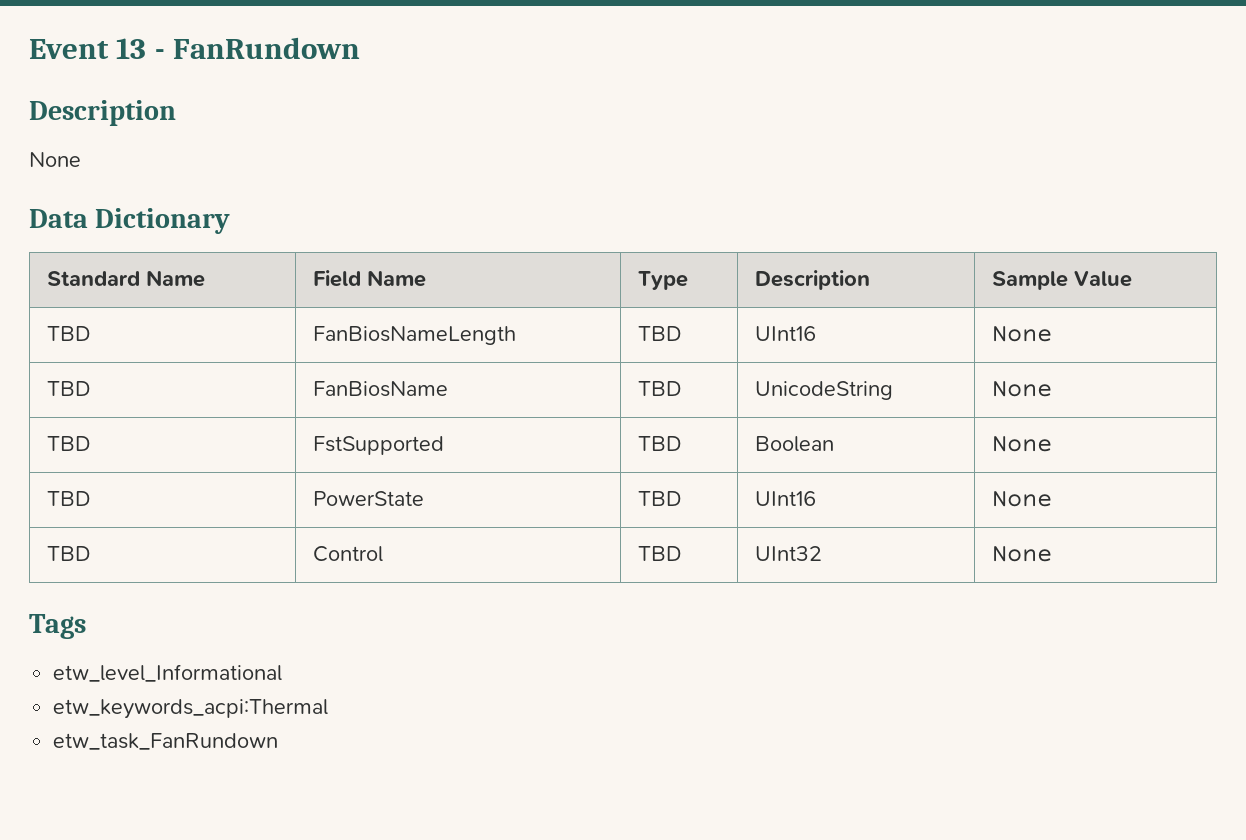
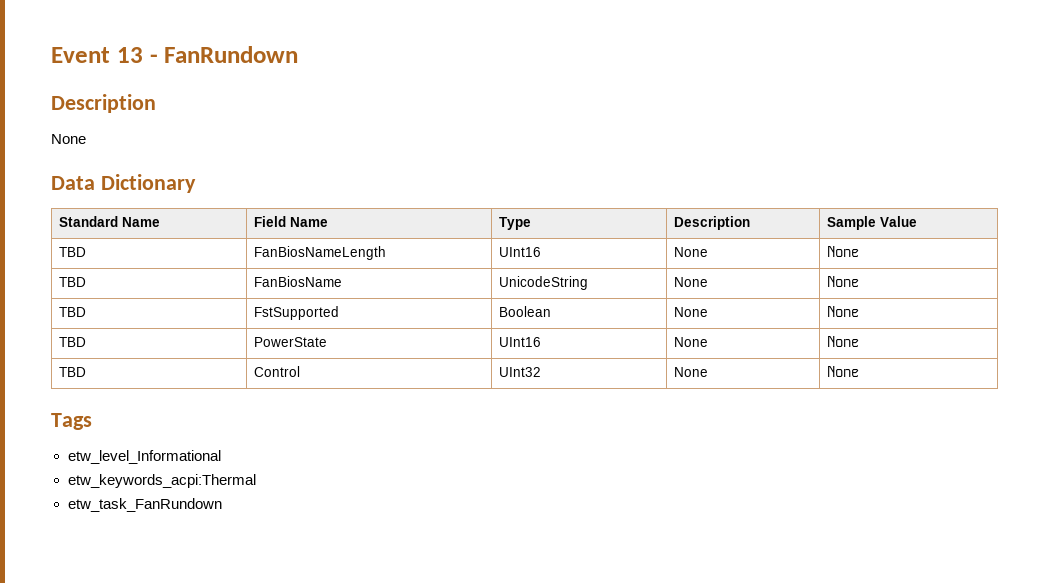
- TBD | FanBiosNameLength | TBD | UInt16 | None
+ TBD | FanBiosNameLength | UInt16 | None | None
- TBD | FanBiosName | TBD | UnicodeString | None
+ TBD | FanBiosName | UnicodeString | None | None
- TBD | FstSupported | TBD | Boolean | None
+ TBD | FstSupported | Boolean | None | None
- TBD | PowerState | TBD | UInt16 | None
+ TBD | PowerState | UInt16 | None | None
- TBD | Control | TBD | UInt32 | None
+ TBD | Control | UInt32 | None | None

